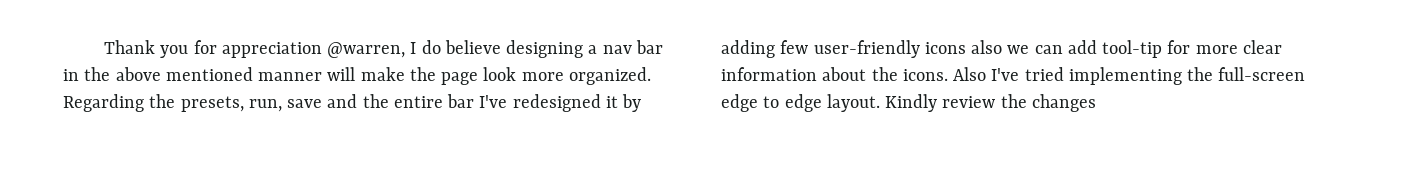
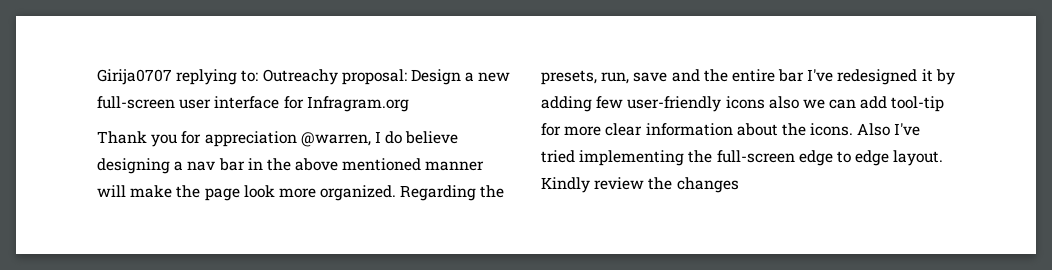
+ Girija0707 replying to: Outreachy proposal: Design a new full-screen user interface for Infragram.org

